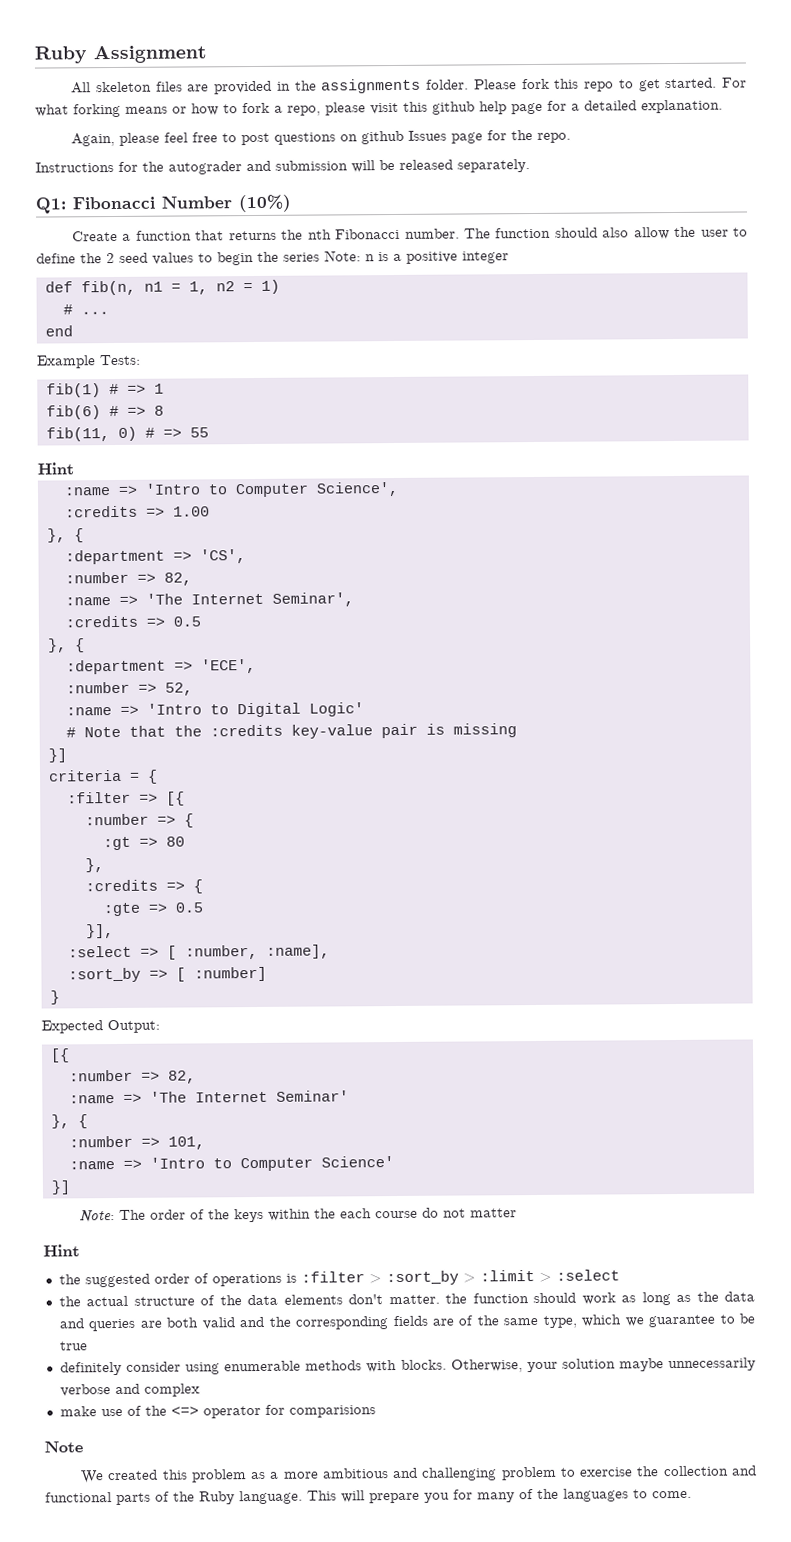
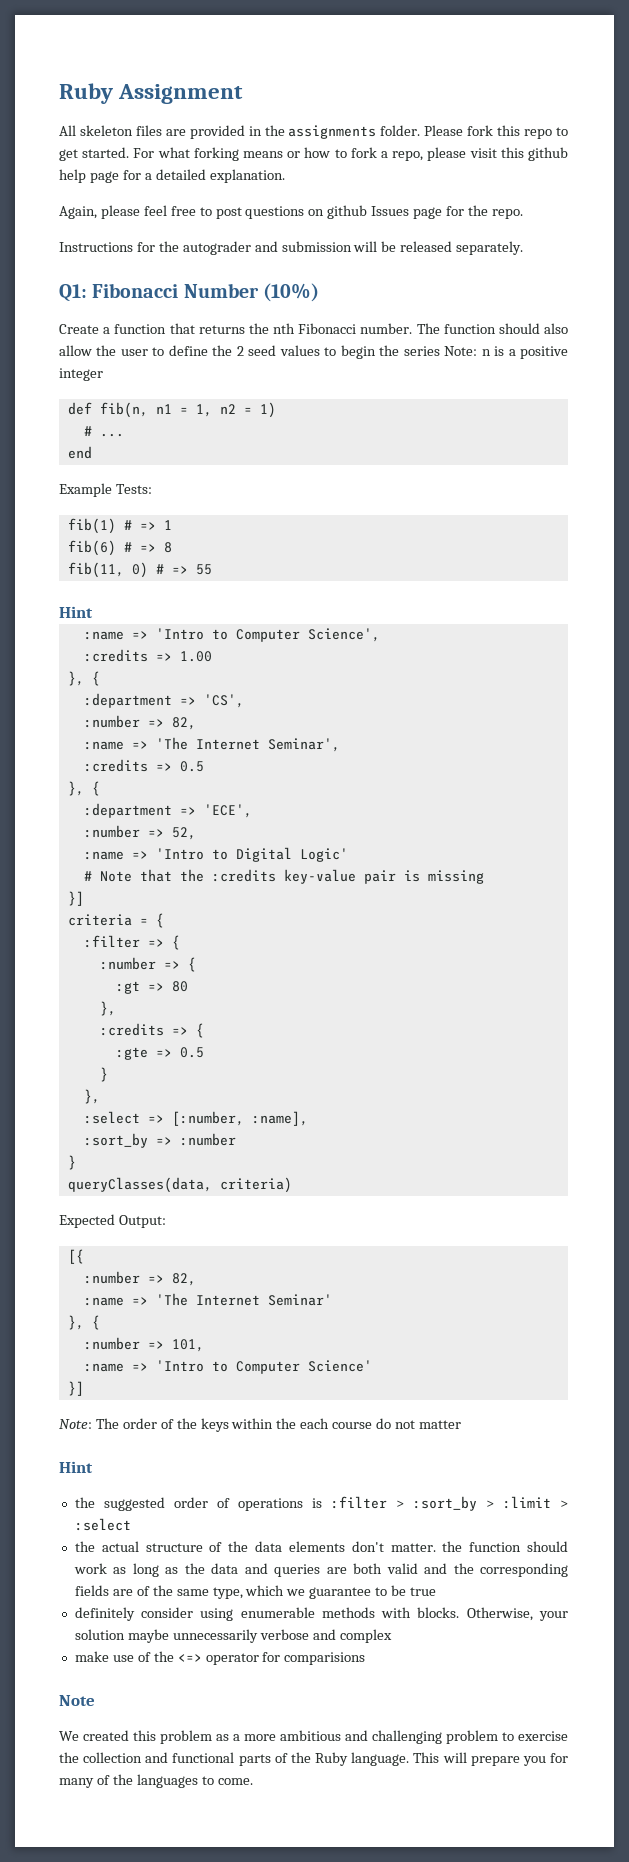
- :filter => [{
+ :filter => {
  :gte => 0.5
- }],
+ }
+ },
- :select => [ :number, :name],
+ :select => [:number, :name],
- :sort_by => [ :number]
+ :sort_by => :number
  }
+ queryClasses(data, criteria)

